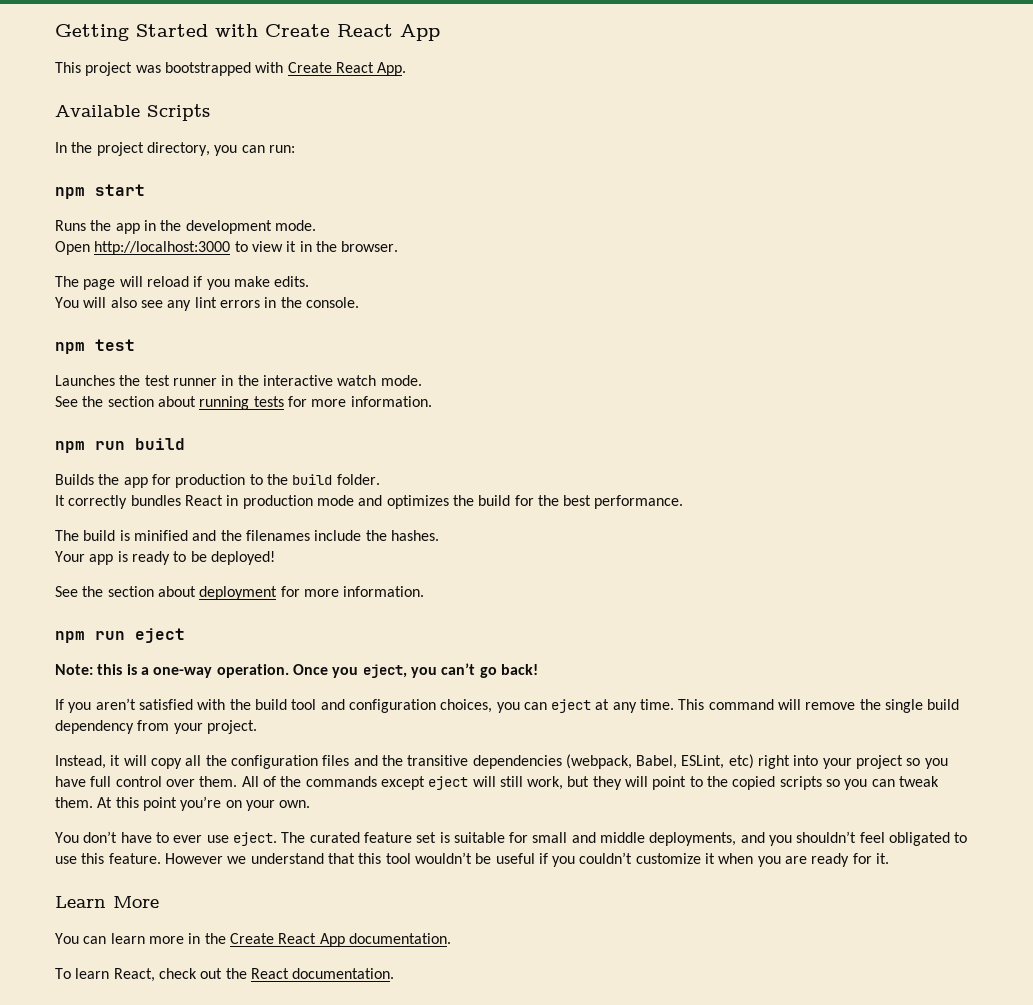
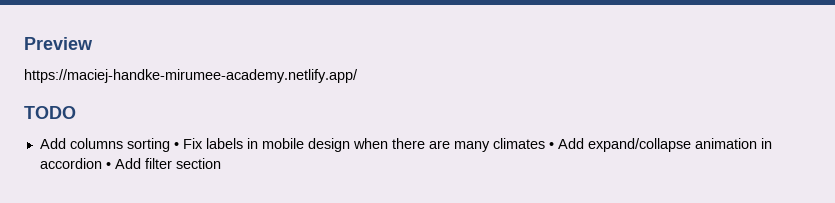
- Getting Started with Create React App
- This project was bootstrapped with Create React App.
- Available Scripts
- In the project directory, you can run:
- npm start
- Runs the app in the development mode.
- Open http://localhost:3000 to view it in the browser.
- The page will reload if you make edits.
- You will also see any lint errors in the console.
- npm test
- Launches the test runner in the interactive watch mode.
- See the section about running tests for more information.
- npm run build
- Builds the app for production to the build folder.
- It correctly bundles React in production mode and optimizes the build for the best performance.
- The build is minified and the filenames include the hashes.
- Your app is ready to be deployed!
- See the section about deployment for more information.
- npm run eject
- Note: this is a one-way operation. Once you eject, you can’t go back!
- If you aren’t satisfied with the build tool and configuration choices, you can eject at any time. This command will remove the single build dependency from your project.
- Instead, it will copy all the configuration files and the transitive dependencies (webpack, Babel, ESLint, etc) right into your project so you have full control over them. All of the commands except eject will still work, but they will point to the copied scripts so you can tweak them. At this point you’re on your own.
- You don’t have to ever use eject. The curated feature set is suitable for small and middle deployments, and you shouldn’t feel obligated to use this feature. However we understand that this tool wouldn’t be useful if you couldn’t customize it when you are ready for it.
- Learn More
- You can learn more in the Create React App documentation.
- To learn React, check out the React documentation.
+ Preview
+ https://maciej-handke-mirumee-academy.netlify.app/
+ TODO
+ Add columns sorting • Fix labels in mobile design when there are many climates • Add expand/collapse animation in accordion • Add filter section

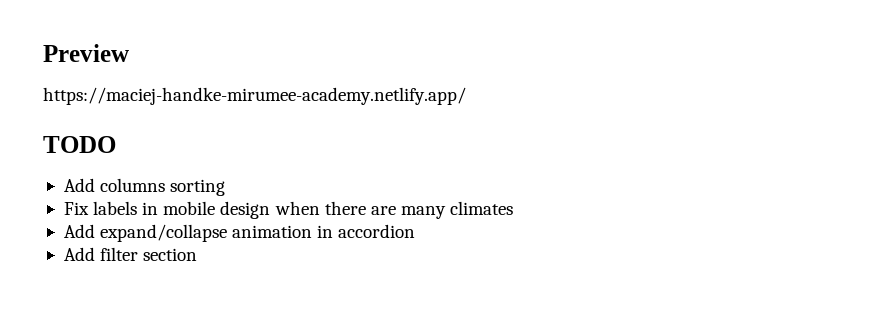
- Add columns sorting • Fix labels in mobile design when there are many climates • Add expand/collapse animation in accordion • Add filter section
+ Add columns sorting
+ Fix labels in mobile design when there are many climates
+ Add expand/collapse animation in accordion
+ Add filter section

